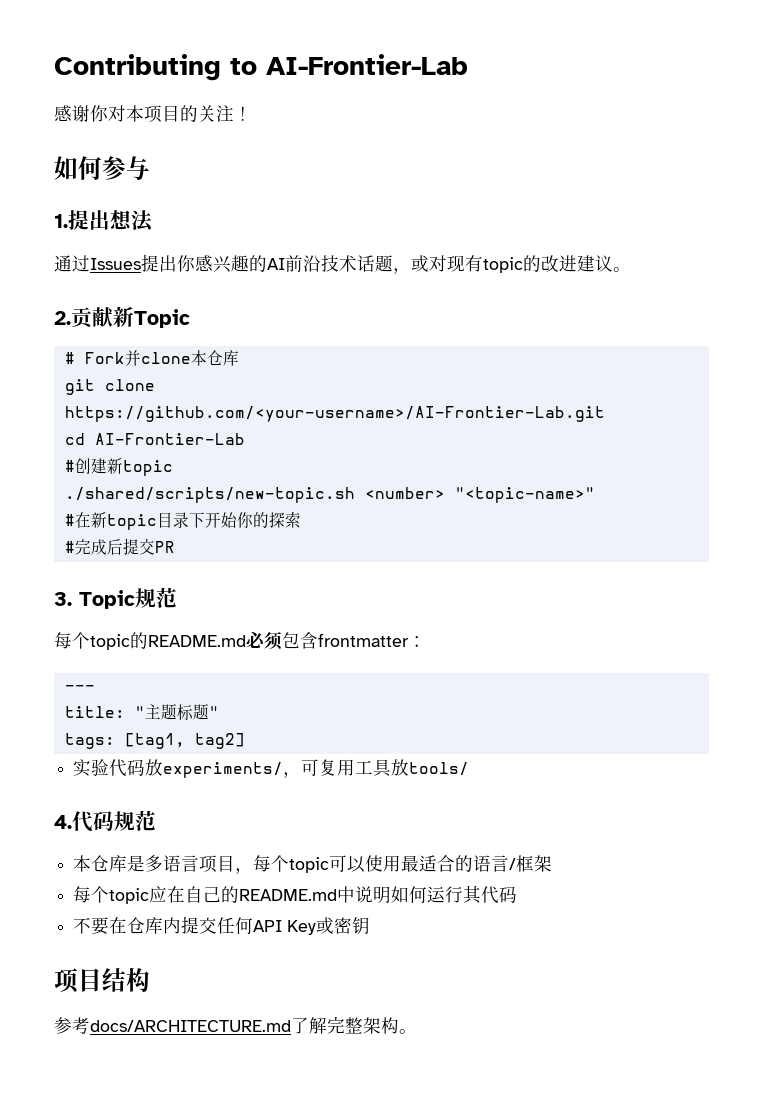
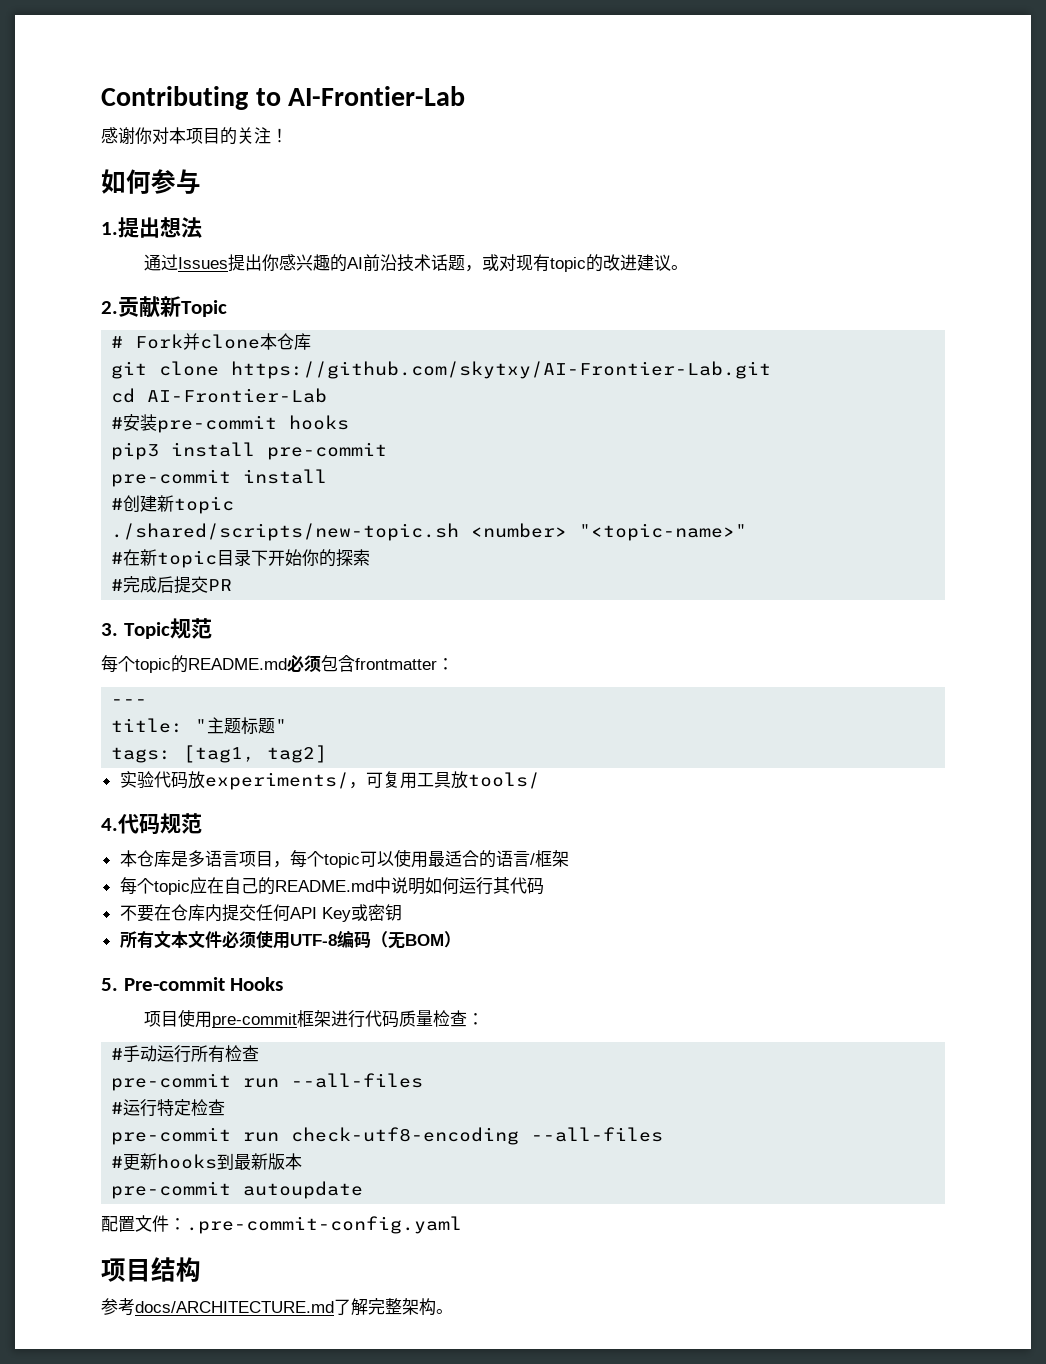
- git clone https://github.com/<your-username>/AI-Frontier-Lab.git
+ git clone https://github.com/skytxy/AI-Frontier-Lab.git
+ #安装pre-commit hooks
+ pip3 install pre-commit
+ pre-commit install
+ 所有文本文件必须使用UTF-8编码（无BOM）
+ 5. Pre-commit Hooks
+ 项目使用pre-commit框架进行代码质量检查：
+ #手动运行所有检查
+ pre-commit run --all-files
+ #运行特定检查
+ pre-commit run check-utf8-encoding --all-files
+ #更新hooks到最新版本
+ pre-commit autoupdate
+ 配置文件：.pre-commit-config.yaml

